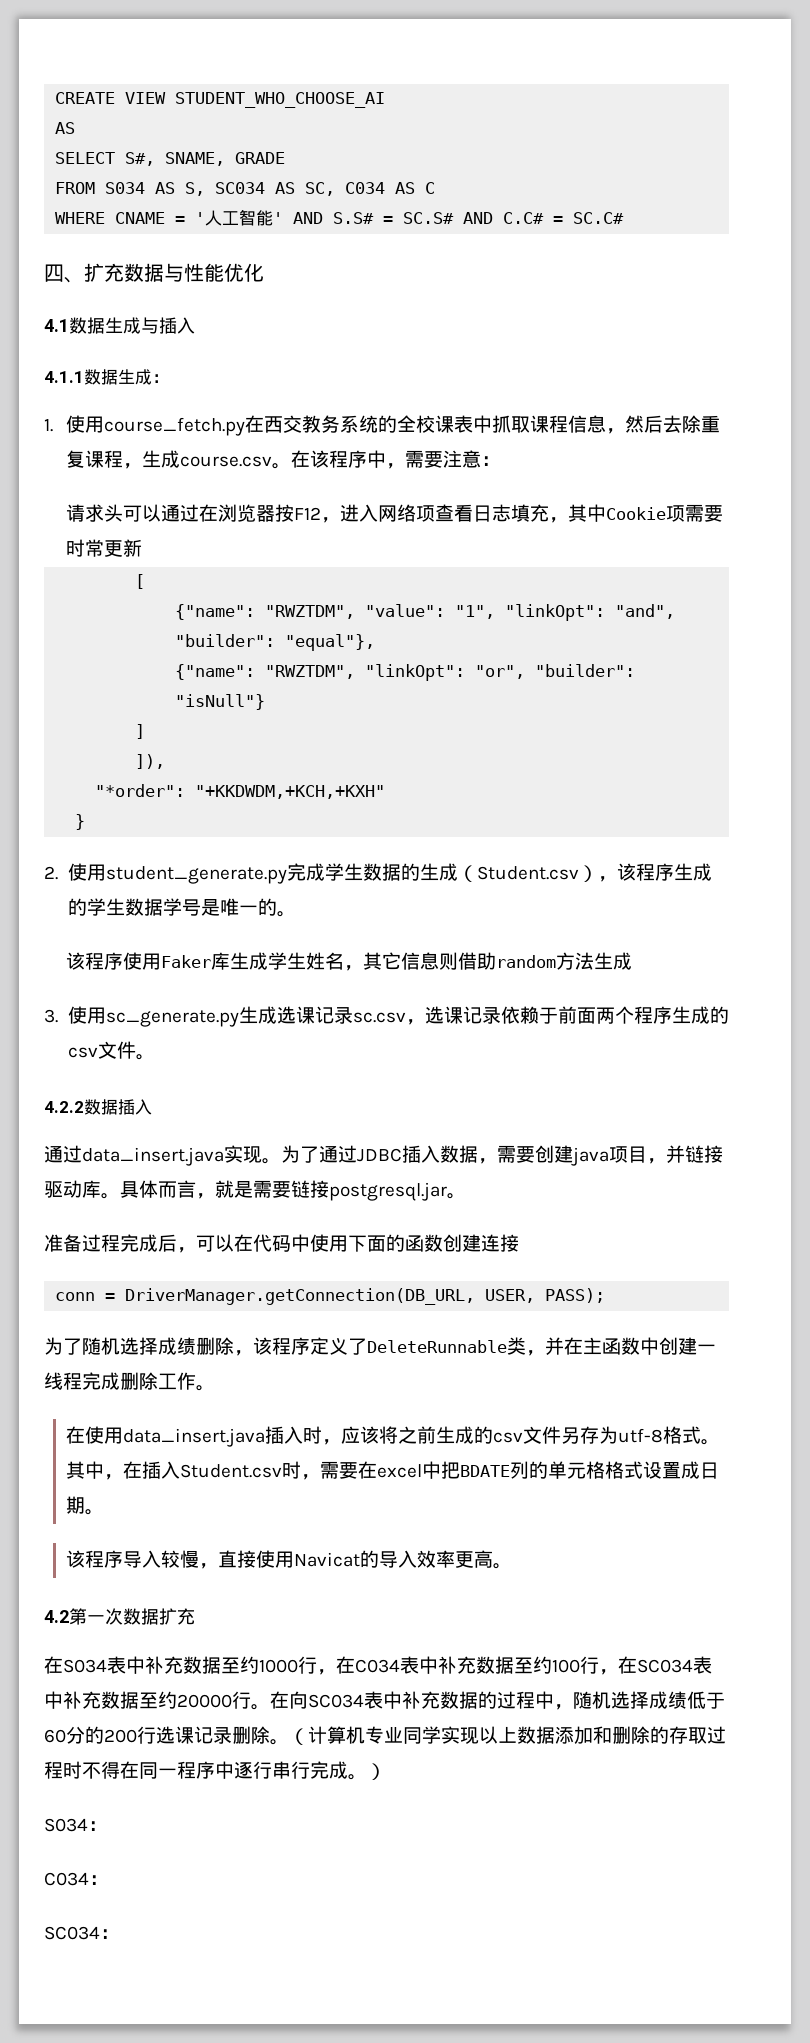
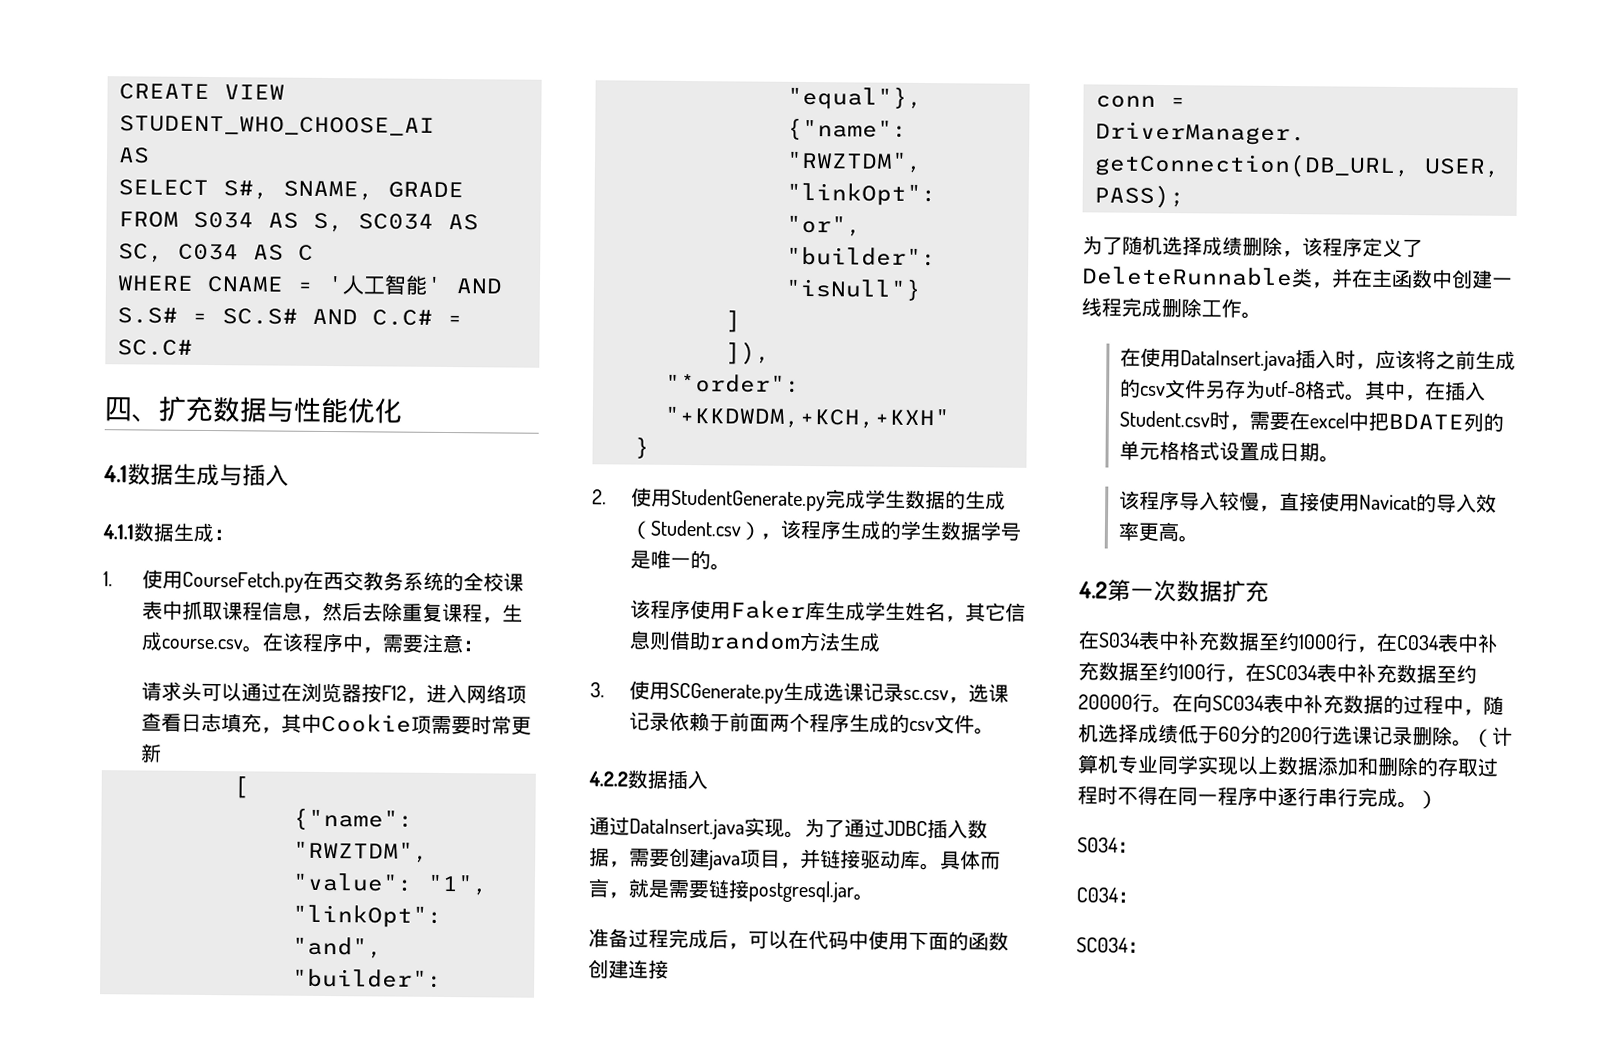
- 1.使用course_fetch.py在西交教务系统的全校课表中抓取课程信息，然后去除重复课程，生成course.csv。
+ 1.使用CourseFetch.py在西交教务系统的全校课表中抓取课程信息，然后去除重复课程，生成course.csv。
- 2.使用student_generate.py完成学生数据的生成（Student.csv），该程序生成的学生数据学号是唯一的。
+ 2.使用StudentGenerate.py完成学生数据的生成（Student.csv），该程序生成的学生数据学号是唯一的。
- 3.使用sc_generate.py生成选课记录sc.csv，选课记录依赖于前面两个程序生成的csv文件。
+ 3.使用SCGenerate.py生成选课记录sc.csv，选课记录依赖于前面两个程序生成的csv文件。
- 通过data_insert.java实现。
+ 通过DataInsert.java实现。
- 在使用data_insert.java插入时，应该将之前生成的csv文件另存为utf-8格式。
+ 在使用DataInsert.java插入时，应该将之前生成的csv文件另存为utf-8格式。

